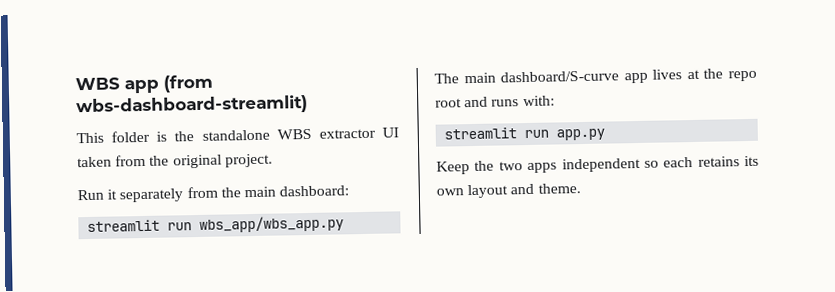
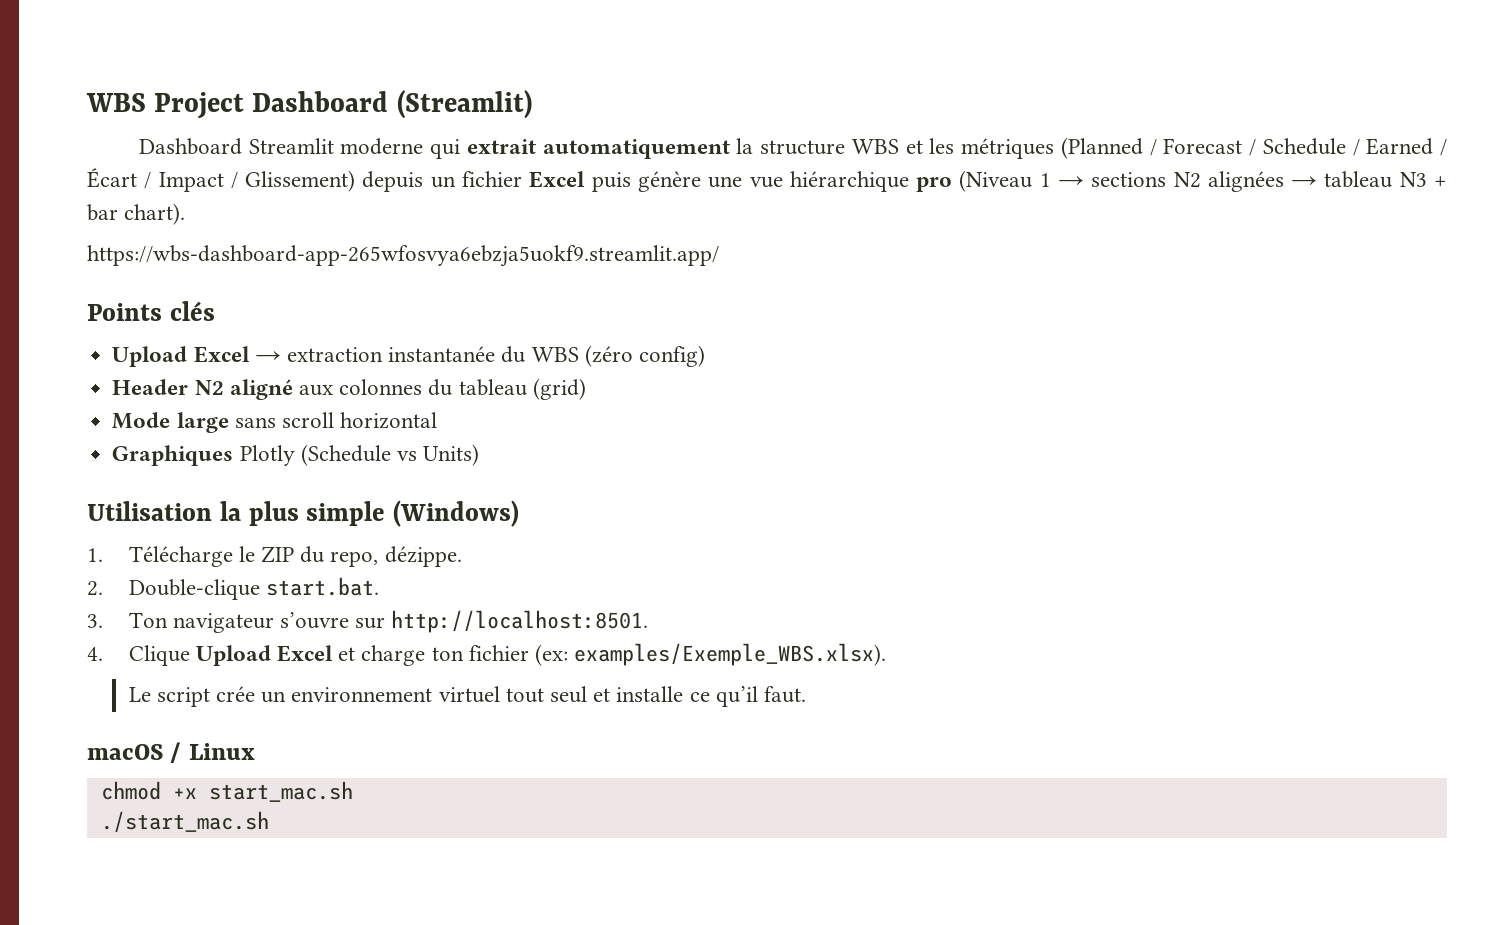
- WBS app (from wbs-dashboard-streamlit)
- This folder is the standalone WBS extractor UI taken from the original project.
- Run it separately from the main dashboard:
- streamlit run wbs_app/wbs_app.py
- The main dashboard/S-curve app lives at the repo root and runs with:
- streamlit run app.py
- Keep the two apps independent so each retains its own layout and theme.
+ WBS Project Dashboard (Streamlit)
+ Dashboard Streamlit moderne qui extrait automatiquement la structure WBS et les métriques (Planned / Forecast / Schedule / Earned / Écart / Impact / Glissement) depuis un fichier Excel puis génère une vue hiérarchique pro (Niveau 1 → sections N2 alignées → tableau N3 + bar chart).
+ https://wbs-dashboard-app-265wfosvya6ebzja5uokf9.streamlit.app/
+ Points clés
+ Upload Excel → extraction instantanée du WBS (zéro config)
+ Header N2 aligné aux colonnes du tableau (grid)
+ Mode large sans scroll horizontal
+ Graphiques Plotly (Schedule vs Units)
+ Utilisation la plus simple (Windows)
+ 1. Télécharge le ZIP du repo, dézippe.
+ 2. Double-clique start.bat.
+ 3. Ton navigateur s’ouvre sur http://localhost:8501.
+ 4. Clique Upload Excel et charge ton fichier (ex: examples/Exemple_WBS.xlsx).
+ Le script crée un environnement virtuel tout seul et installe ce qu’il faut.
+ macOS / Linux
+ chmod +x start_mac.sh
+ ./start_mac.sh

